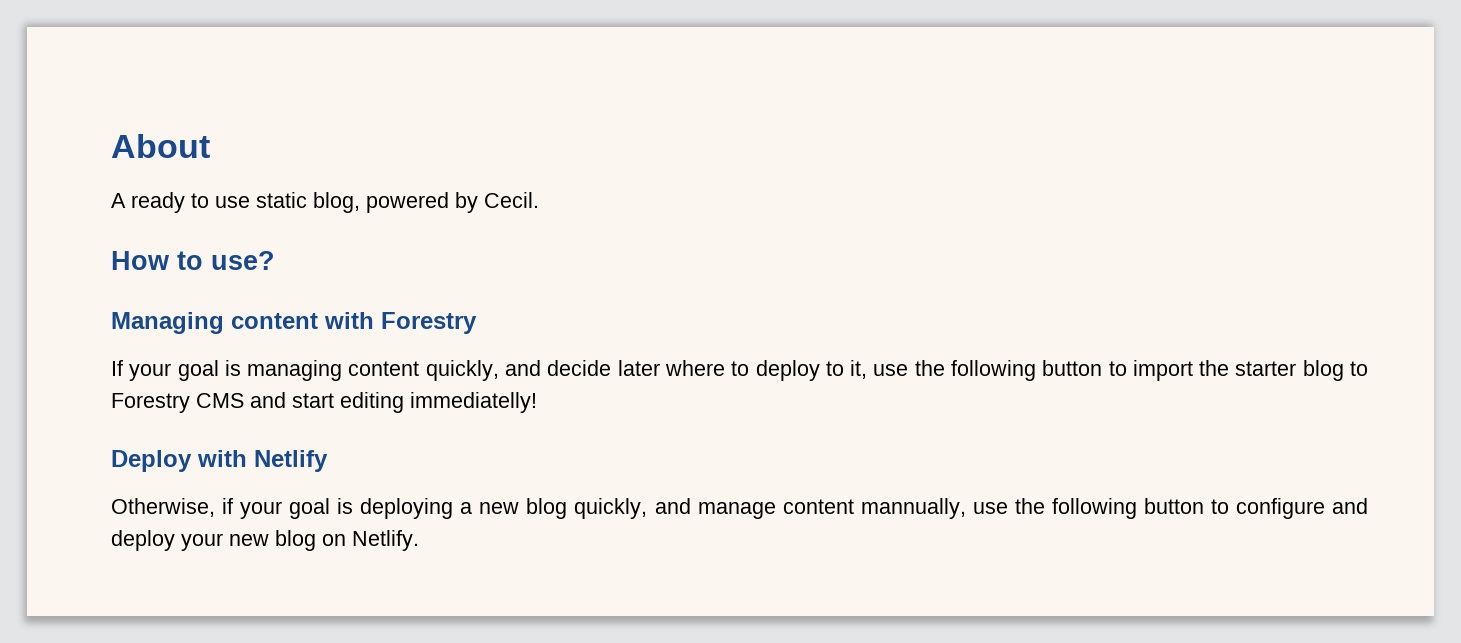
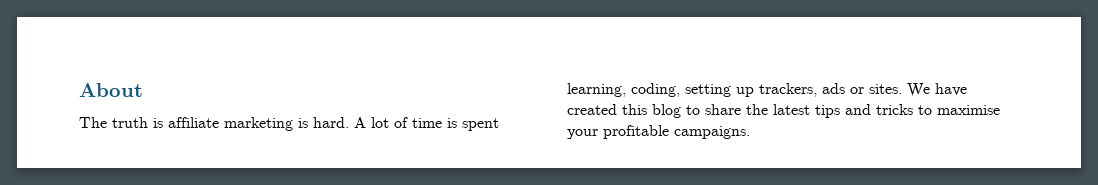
- A ready to use static blog, powered by Cecil.
- How to use?
- Managing content with Forestry
- If your goal is managing content quickly, and decide later where to deploy to it, use the following button to import the starter blog to Forestry CMS and start editing immediatelly!
- Deploy with Netlify
- Otherwise, if your goal is deploying a new blog quickly, and manage content mannually, use the following button to configure and deploy your new blog on Netlify.
+ The truth is affiliate marketing is hard. A lot of time is spent learning, coding, setting up trackers, ads or sites. We have created this blog to share the latest tips and tricks to maximise your profitable campaigns.

